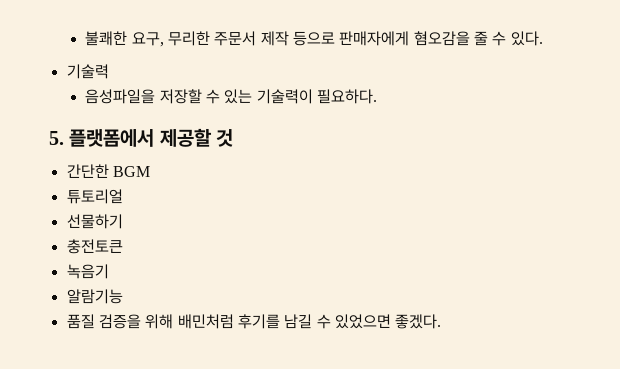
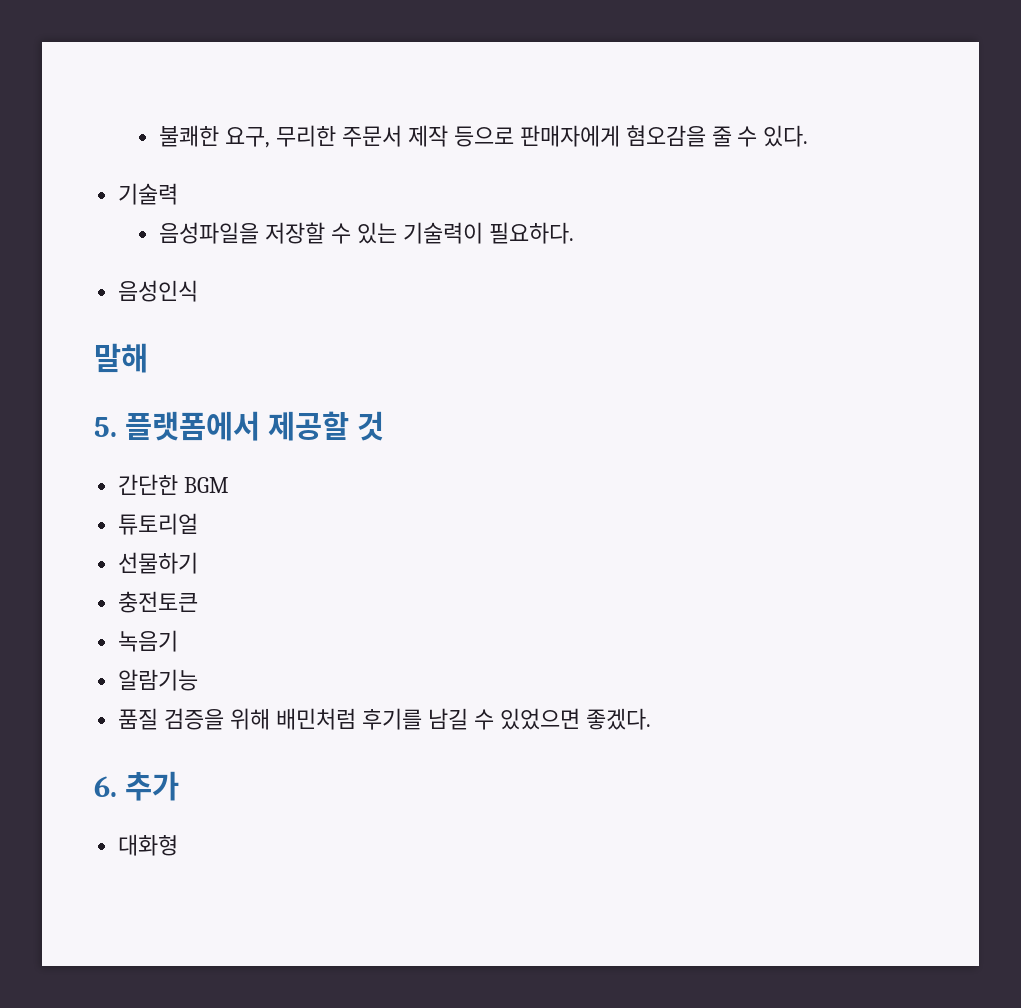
+ 음성인식
+ 말해
+ 6. 추가
+ 대화형

